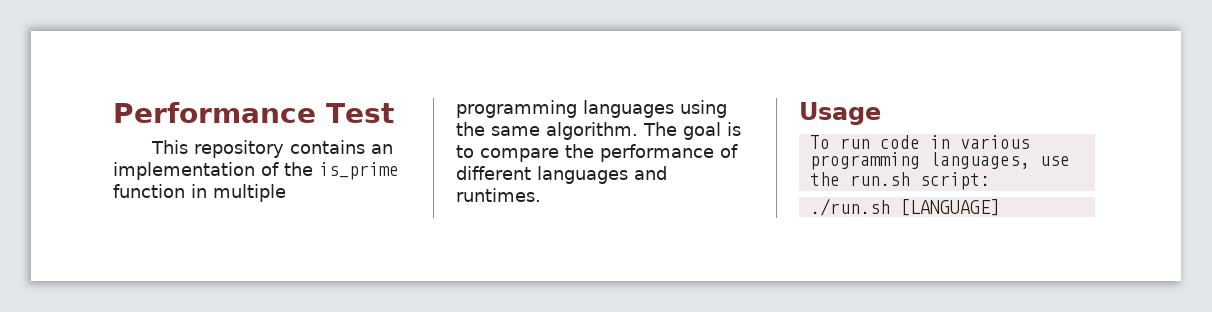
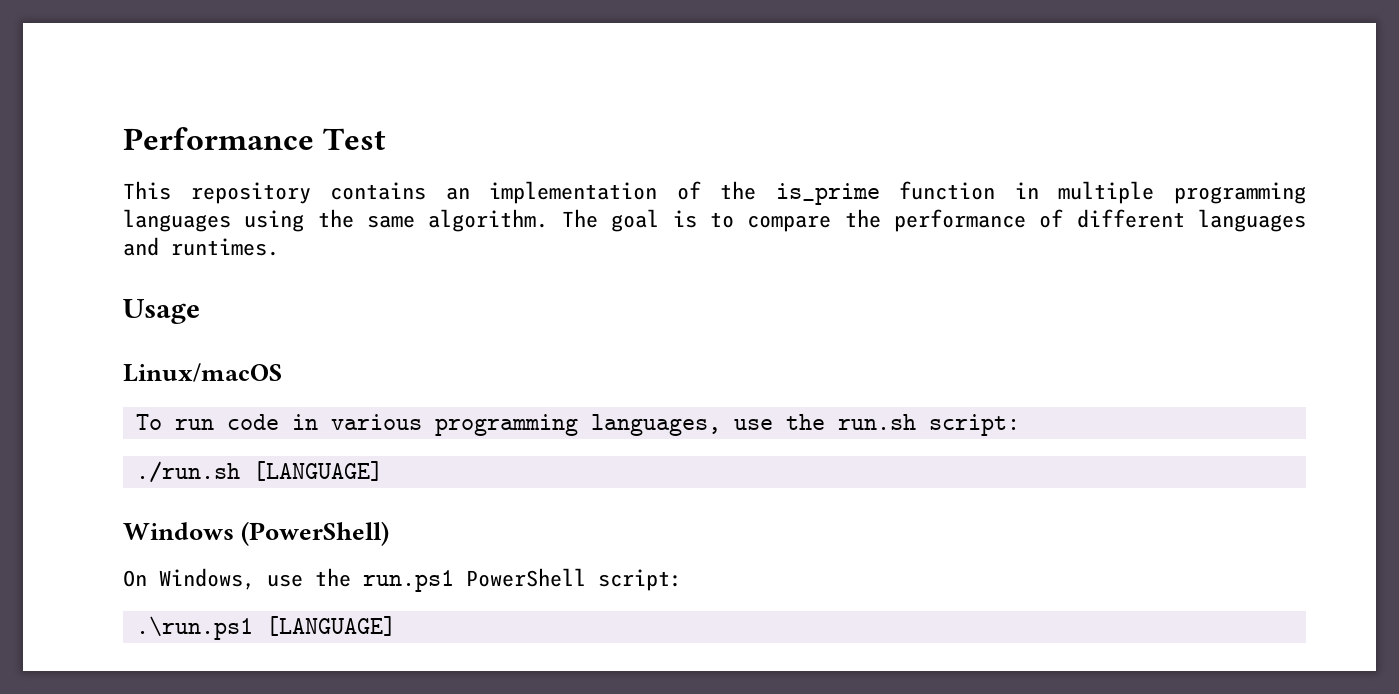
+ Linux/macOS
+ Windows (PowerShell)
+ On Windows, use the run.ps1 PowerShell script:
+ .\run.ps1 [LANGUAGE]

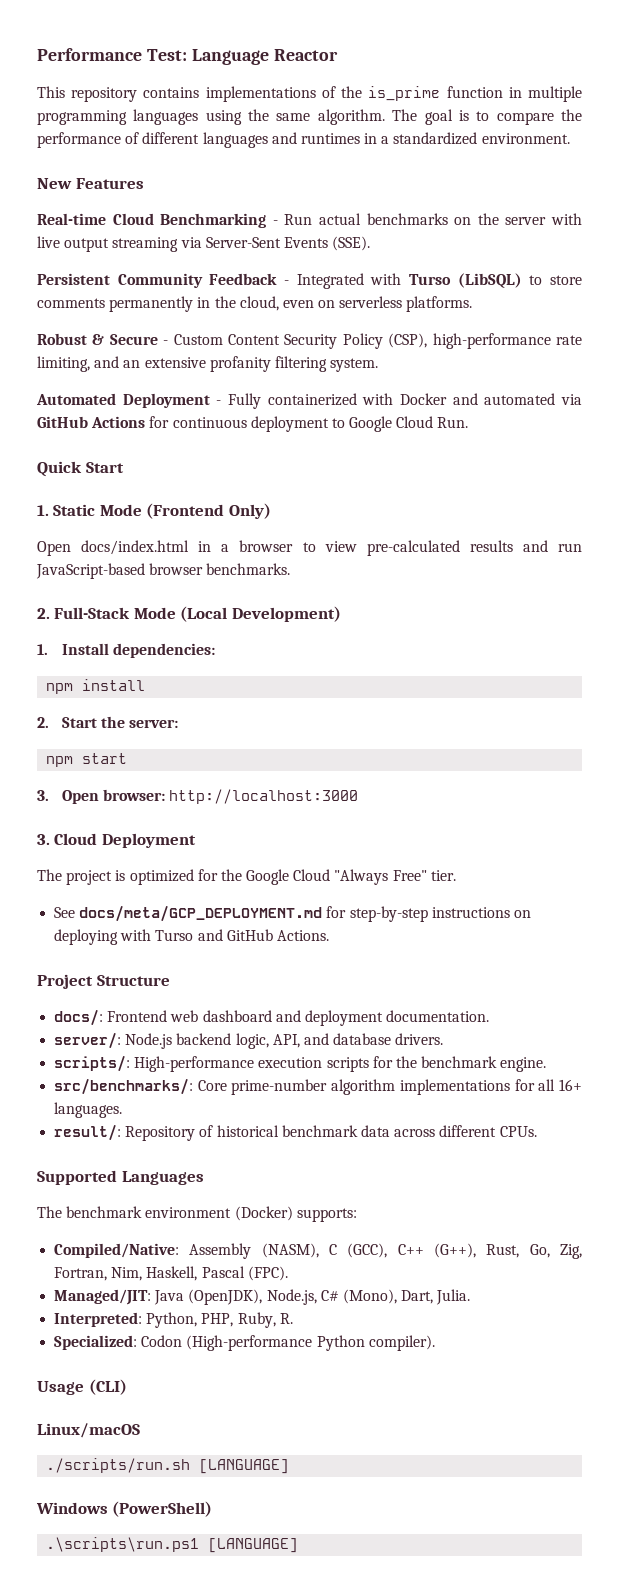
- Performance Test
+ Performance Test: Language Reactor
- This repository contains an implementation of the is_prime function in multiple programming languages using the same algorithm.
+ This repository contains implementations of the is_prime function in multiple programming languages using the same algorithm.
- The goal is to compare the performance of different languages and runtimes.
+ The goal is to compare the performance of different languages and runtimes in a standardized environment.
+ New Features
+ Real-time Cloud Benchmarking - Run actual benchmarks on the server with live output streaming via Server-Sent Events (SSE).
+ Persistent Community Feedback - Integrated with Turso (LibSQL) to store comments permanently in the cloud, even on serverless platforms.
+ Robust & Secure - Custom Content Security Policy (CSP), high-performance rate limiting, and an extensive profanity filtering system.
+ Automated Deployment - Fully containerized with Docker and automated via GitHub Actions for continuous deployment to Google Cloud Run.
+ Quick Start
+ 1. Static Mode (Frontend Only)
+ Open docs/index.html in a browser to view pre-calculated results and run JavaScript-based browser benchmarks.
+ 2. Full-Stack Mode (Local Development)
+ 1. Install dependencies:
+ npm install
+ 2. Start the server:
+ npm start
+ 3. Open browser: http://localhost:3000
+ 3. Cloud Deployment
+ The project is optimized for the Google Cloud "Always Free" tier.
+ See docs/meta/GCP_DEPLOYMENT.md for step-by-step instructions on deploying with Turso and GitHub Actions.
+ Project Structure
+ docs/: Frontend web dashboard and deployment documentation.
+ server/: Node.js backend logic, API, and database drivers.
+ scripts/: High-performance execution scripts for the benchmark engine.
+ src/benchmarks/: Core prime-number algorithm implementations for all 16+ languages.
+ result/: Repository of historical benchmark data across different CPUs.
+ Supported Languages
+ The benchmark environment (Docker) supports:
+ Compiled/Native: Assembly (NASM), C (GCC), C++ (G++), Rust, Go, Zig, Fortran, Nim, Haskell, Pascal (FPC).
+ Managed/JIT: Java (OpenJDK), Node.js, C# (Mono), Dart, Julia.
+ Interpreted: Python, PHP, Ruby, R.
+ Specialized: Codon (High-performance Python compiler).
- Usage
+ Usage (CLI)
- To run code in various programming languages, use the run.sh script:
- ./run.sh [LANGUAGE]
+ ./scripts/run.sh [LANGUAGE]
  Windows (PowerShell)
- On Windows, use the run.ps1 PowerShell script:
- .\run.ps1 [LANGUAGE]
+ .\scripts\run.ps1 [LANGUAGE]

